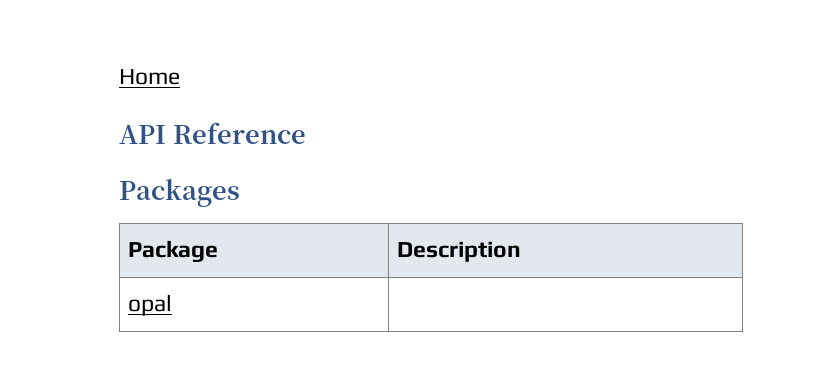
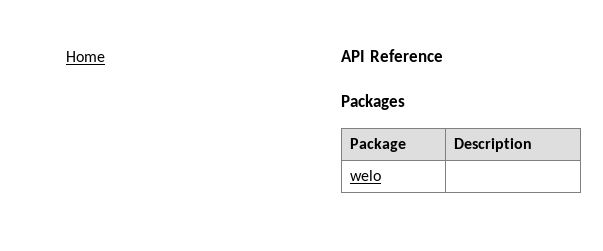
- opal |
+ welo |

